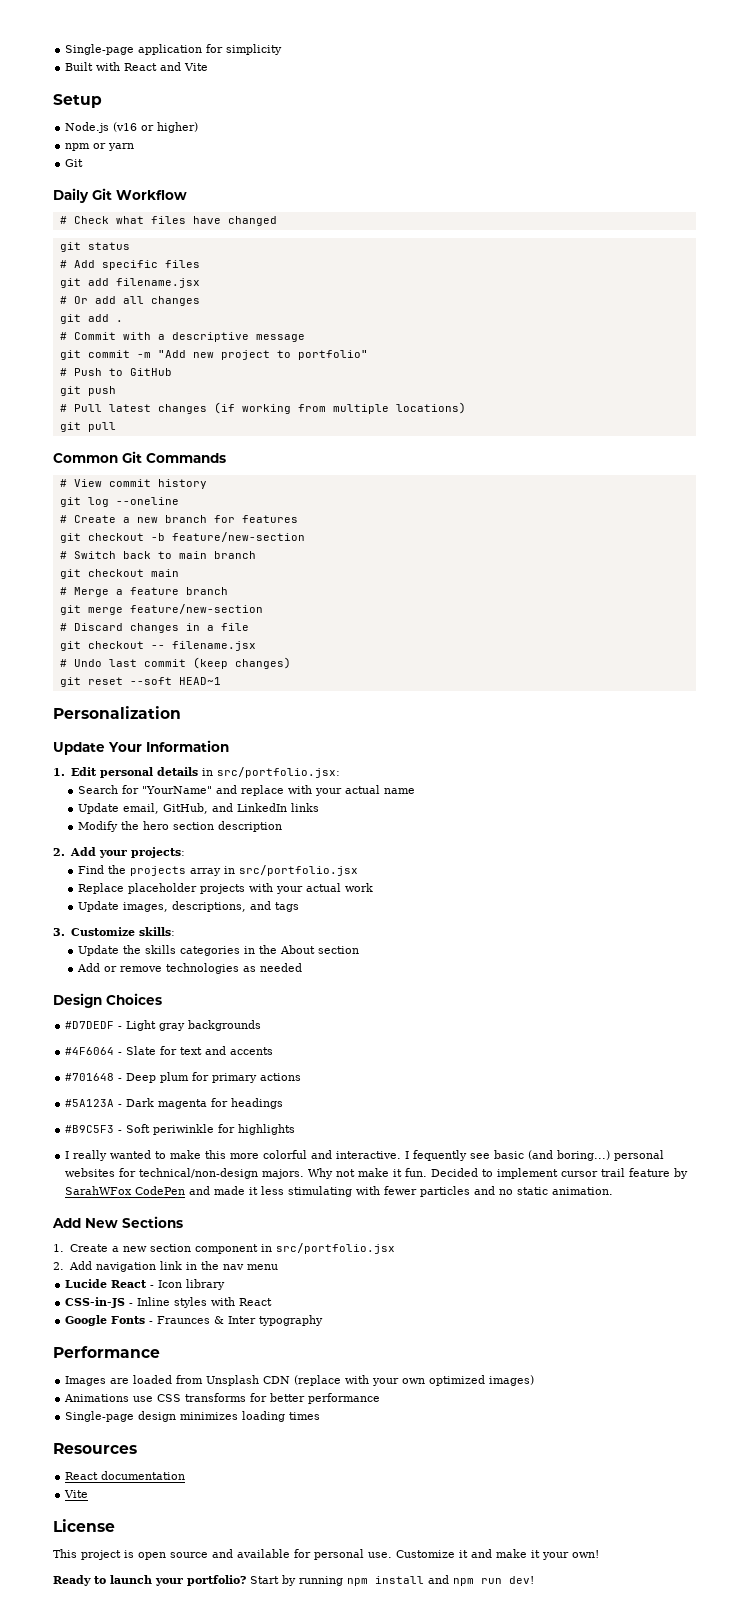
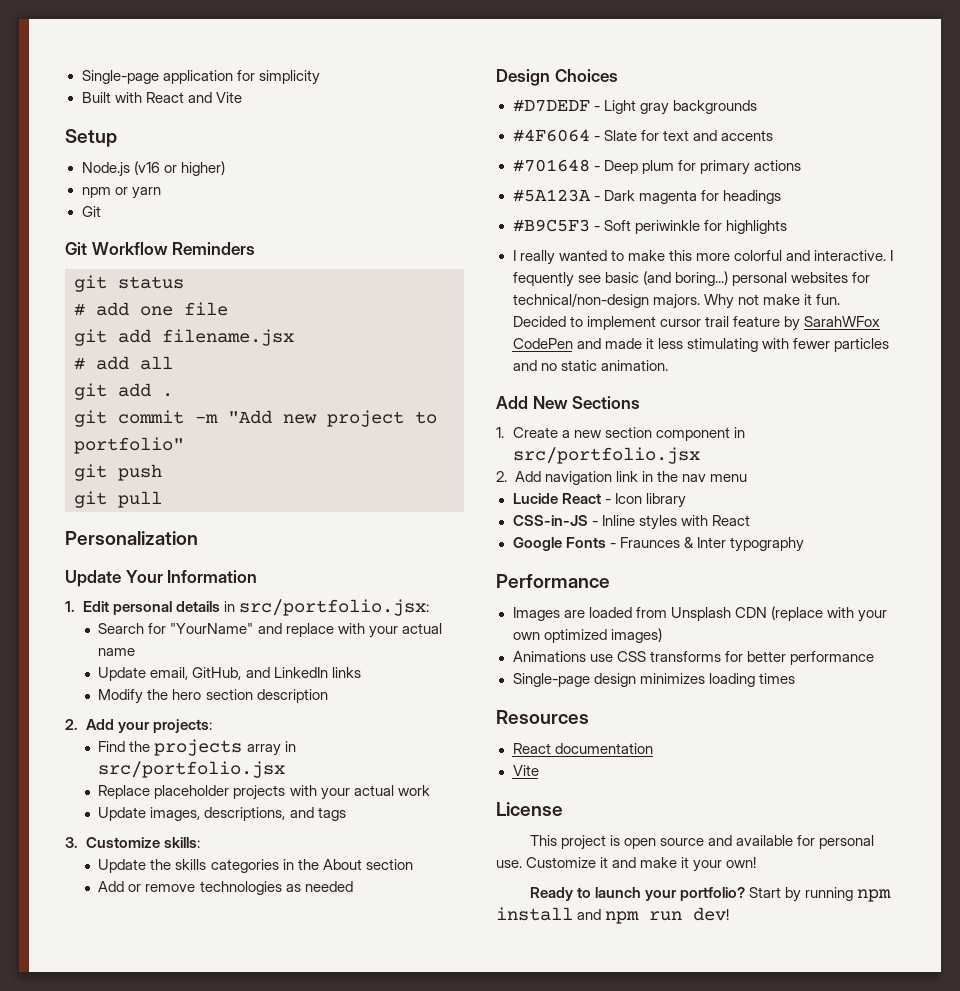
- Daily Git Workflow
- # Check what files have changed
+ Git Workflow Reminders
- # Add specific files
+ # add one file
- # Or add all changes
+ # add all
- # Commit with a descriptive message
- # Push to GitHub
  git push
- # Pull latest changes (if working from multiple locations)
  git pull
- Common Git Commands
- # View commit history
- git log --oneline
- # Create a new branch for features
- git checkout -b feature/new-section
- # Switch back to main branch
- git checkout main
- # Merge a feature branch
- git merge feature/new-section
- # Discard changes in a file
- git checkout -- filename.jsx
- # Undo last commit (keep changes)
- git reset --soft HEAD~1

